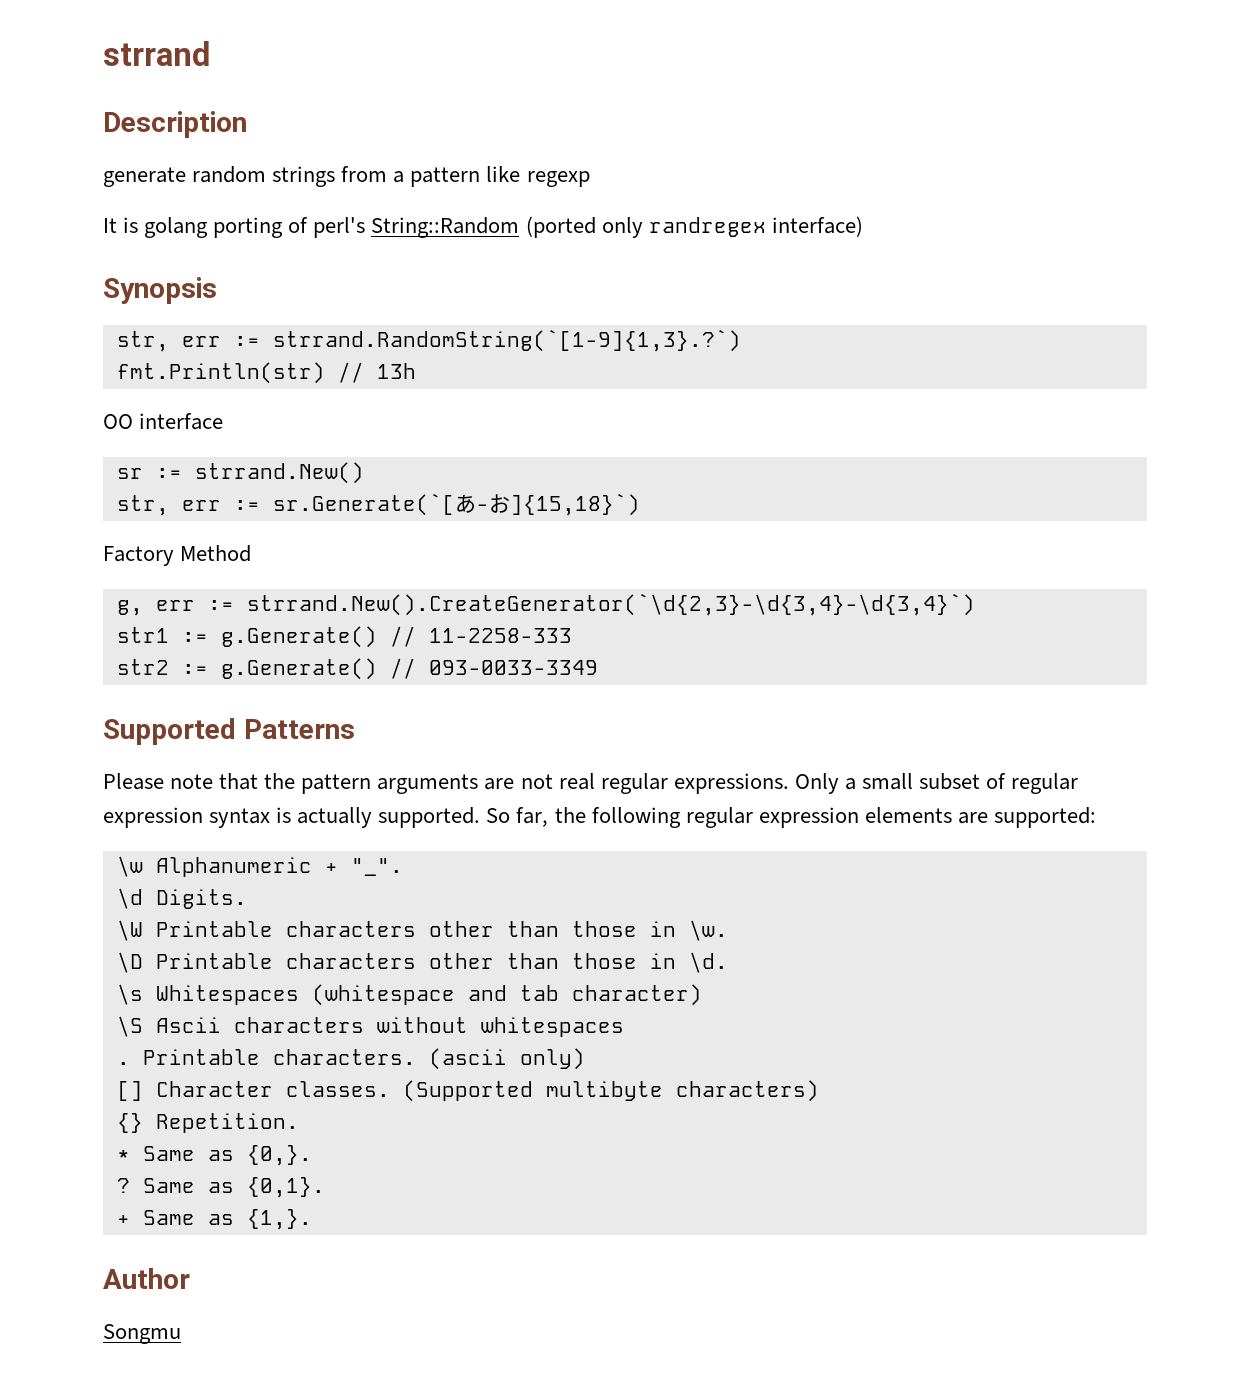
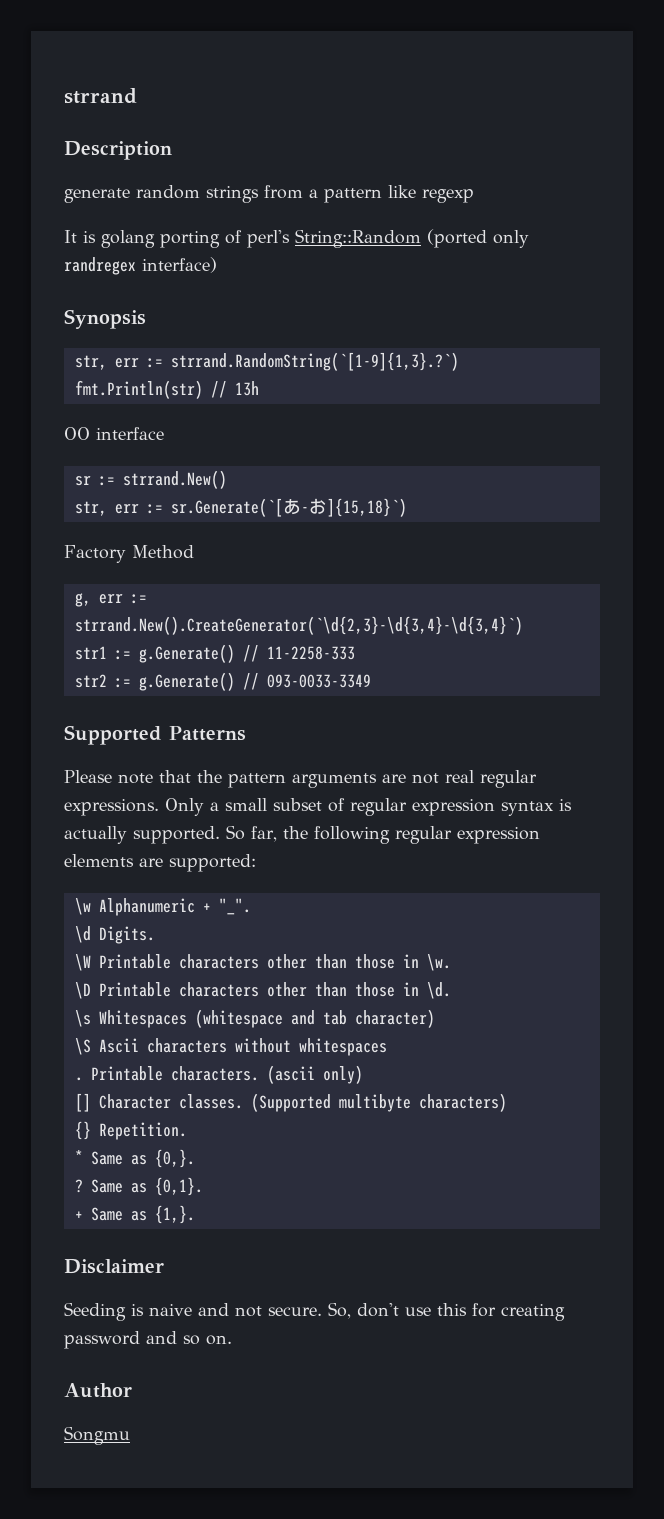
+ Disclaimer
+ Seeding is naive and not secure. So, don't use this for creating password and so on.

